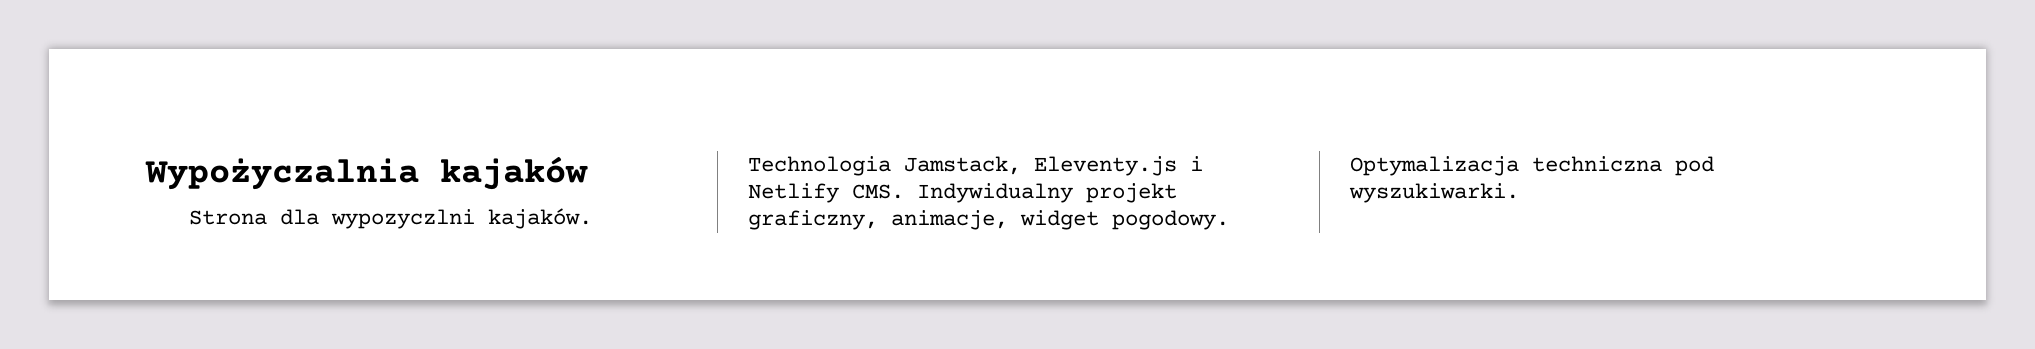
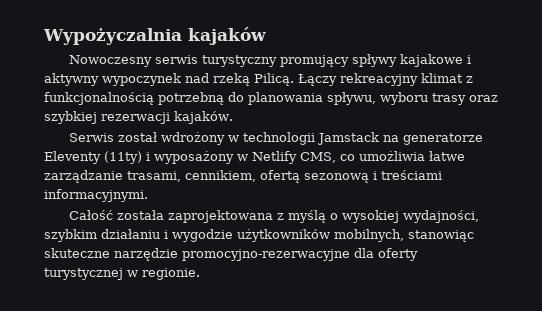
- Strona dla wypozyczlni kajaków. Technologia Jamstack, Eleventy.js i Netlify CMS. Indywidualny projekt graficzny, animacje, widget pogodowy. Optymalizacja techniczna pod wyszukiwarki.
+ Nowoczesny serwis turystyczny promujący spływy kajakowe i aktywny wypoczynek nad rzeką Pilicą. Łączy rekreacyjny klimat z funkcjonalnością potrzebną do planowania spływu, wyboru trasy oraz szybkiej rezerwacji kajaków.
+ Serwis został wdrożony w technologii Jamstack na generatorze Eleventy (11ty) i wyposażony w Netlify CMS, co umożliwia łatwe zarządzanie trasami, cennikiem, ofertą sezonową i treściami informacyjnymi.
+ Całość została zaprojektowana z myślą o wysokiej wydajności, szybkim działaniu i wygodzie użytkowników mobilnych, stanowiąc skuteczne narzędzie promocyjno-rezerwacyjne dla oferty turystycznej w regionie.

